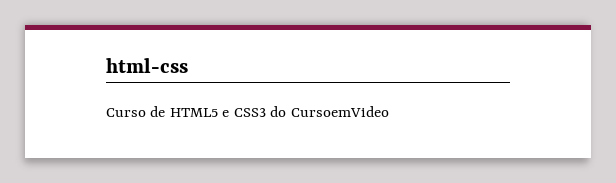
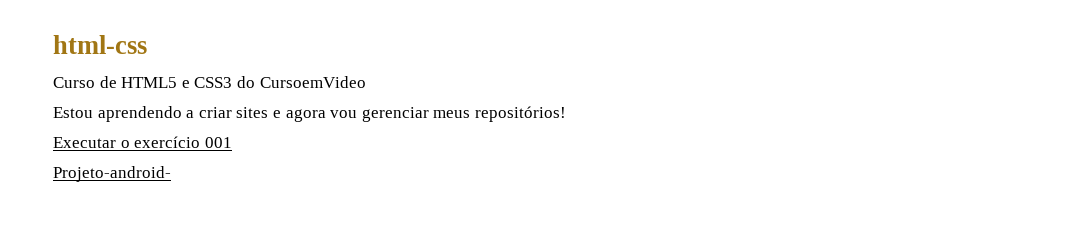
+ Estou aprendendo a criar sites e agora vou gerenciar meus repositórios!
+ Executar o exercício 001
+ Projeto-android-

